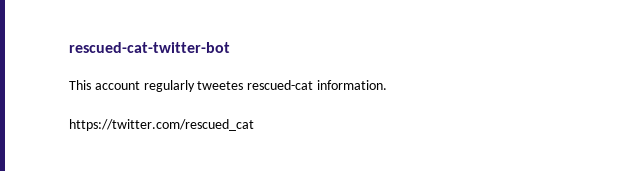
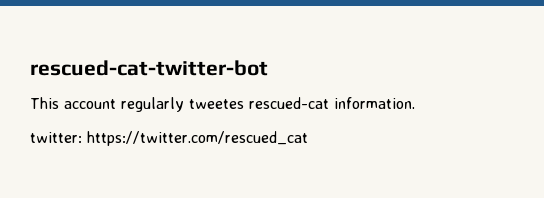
- https://twitter.com/rescued_cat
+ twitter: https://twitter.com/rescued_cat

